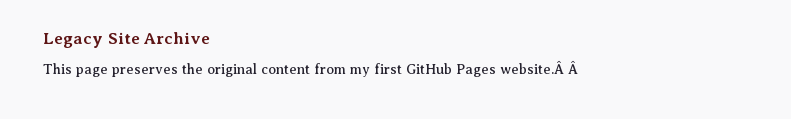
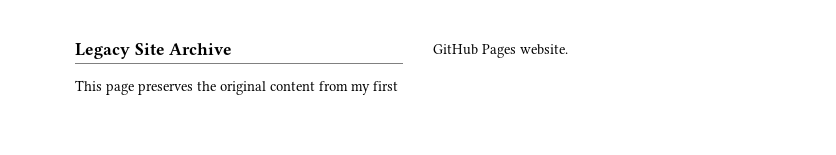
- This page preserves the original content from my first GitHub Pages website.Â Â
+ This page preserves the original content from my first GitHub Pages website.

